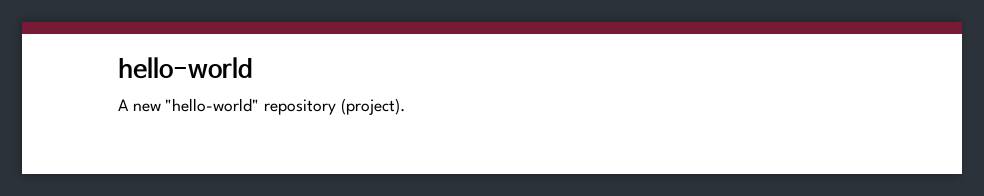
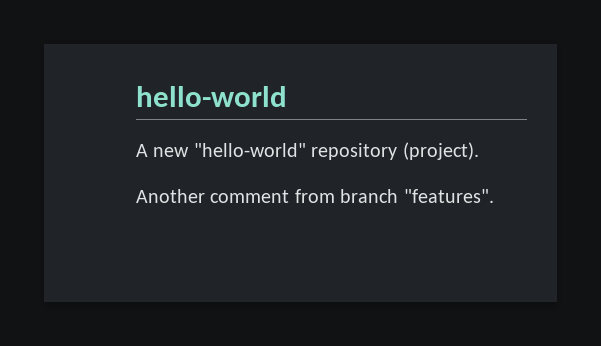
+ Another comment from branch "features".

